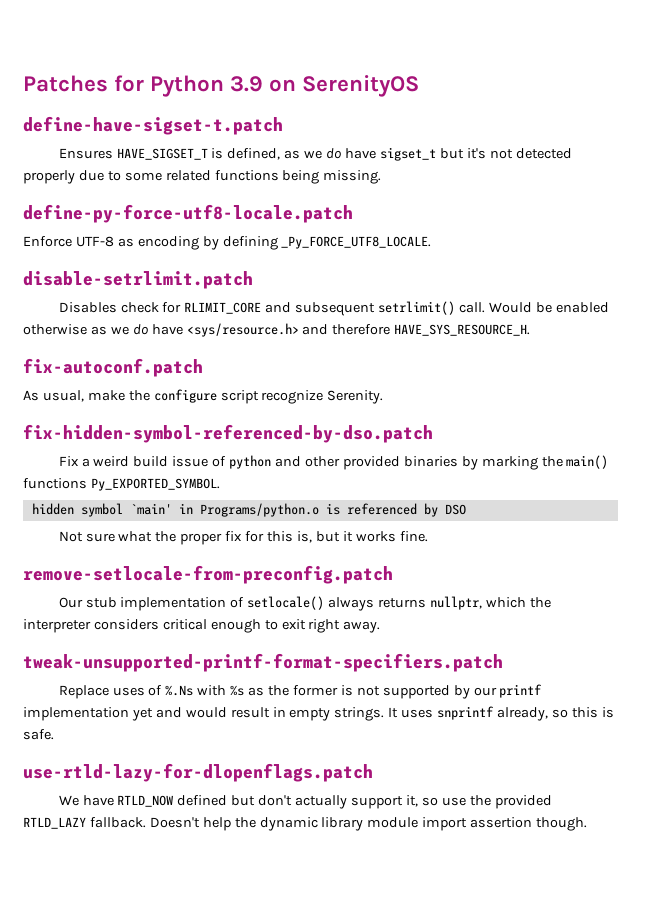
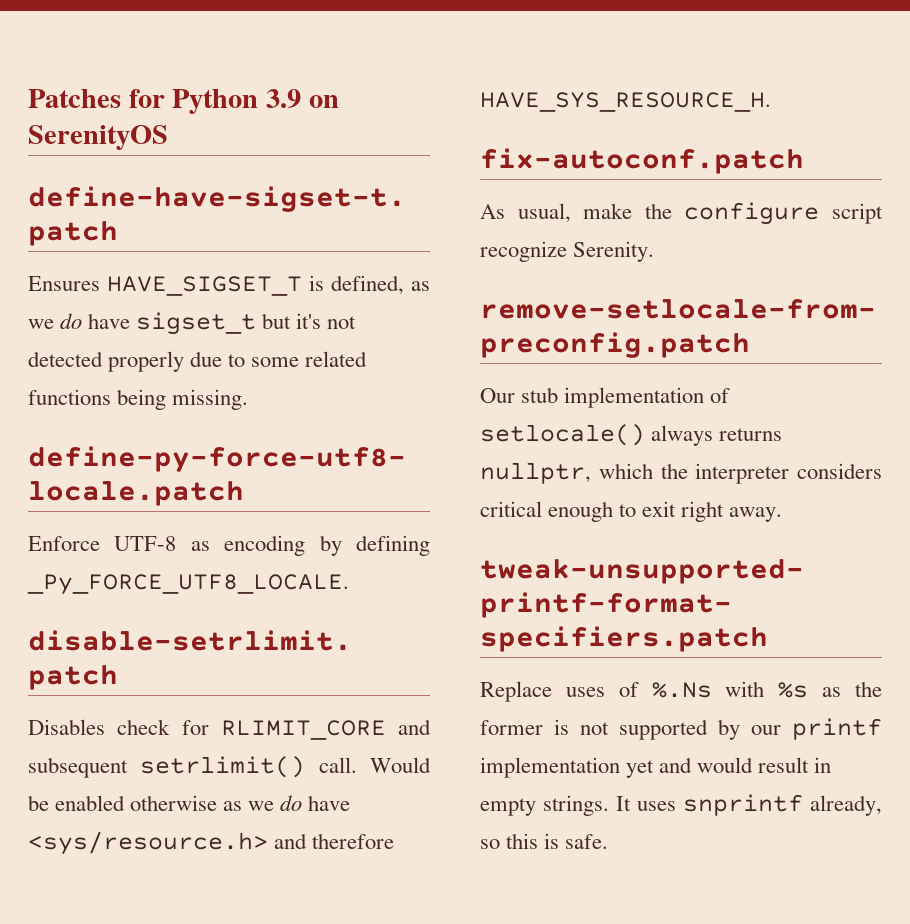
- fix-hidden-symbol-referenced-by-dso.patch
- Fix a weird build issue of python and other provided binaries by marking the main() functions Py_EXPORTED_SYMBOL.
- hidden symbol `main' in Programs/python.o is referenced by DSO
- Not sure what the proper fix for this is, but it works fine.
- use-rtld-lazy-for-dlopenflags.patch
- We have RTLD_NOW defined but don't actually support it, so use the provided RTLD_LAZY fallback. Doesn't help the dynamic library module import assertion though.

